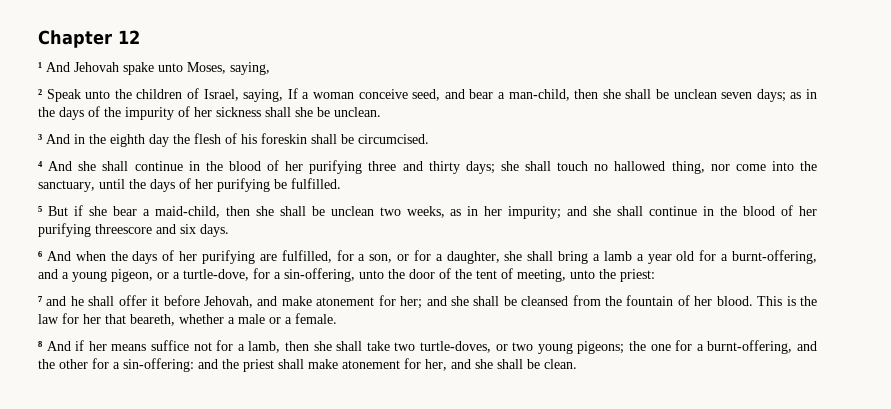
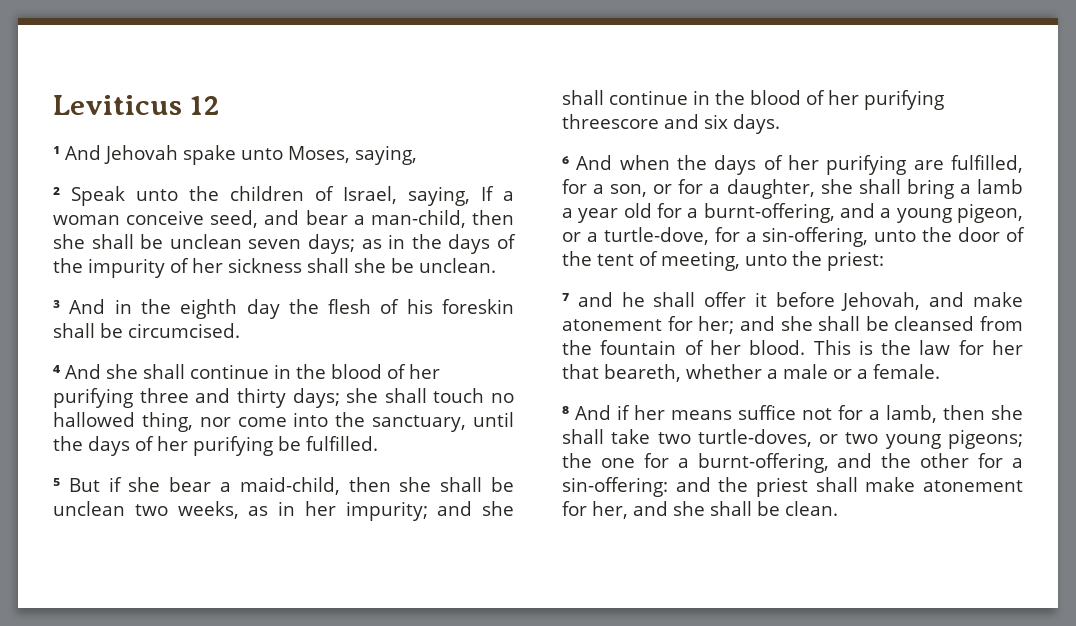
- Chapter 12
+ Leviticus 12

